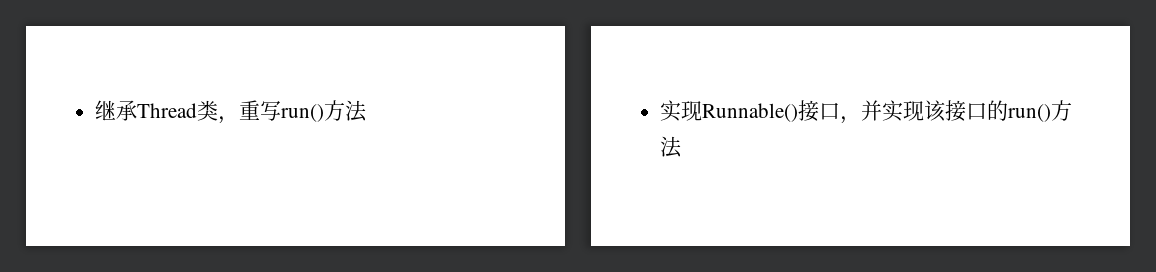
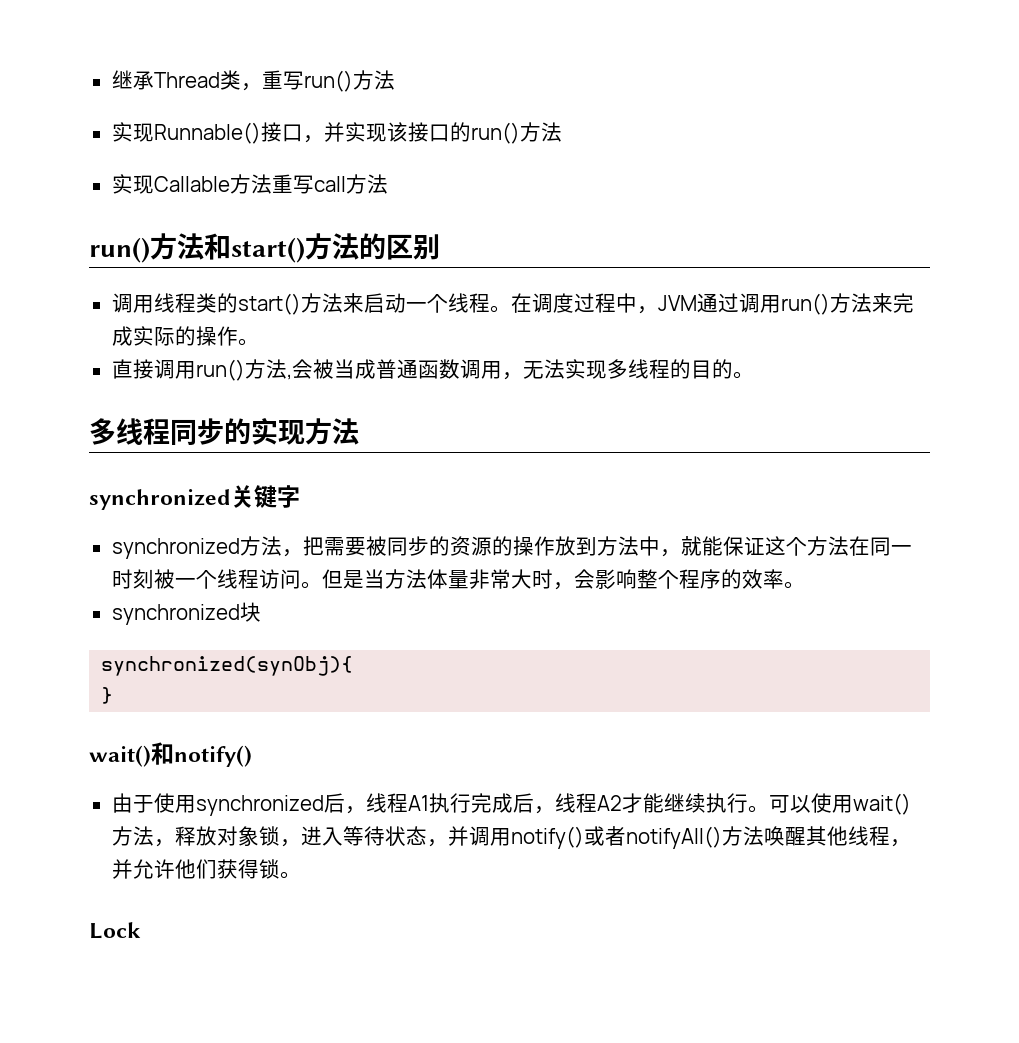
+ 实现Callable方法重写call方法
+ run()方法和start()方法的区别
+ 调用线程类的start()方法来启动一个线程。在调度过程中，JVM通过调用run()方法来完成实际的操作。
+ 直接调用run()方法,会被当成普通函数调用，无法实现多线程的目的。
+ 多线程同步的实现方法
+ synchronized关键字
+ synchronized方法，把需要被同步的资源的操作放到方法中，就能保证这个方法在同一时刻被一个线程访问。但是当方法体量非常大时，会影响整个程序的效率。
+ synchronized块
+ synchronized(synObj){
+ }
+ wait()和notify()
+ 由于使用synchronized后，线程A1执行完成后，线程A2才能继续执行。可以使用wait()方法，释放对象锁，进入等待状态，并调用notify()或者notifyAll()方法唤醒其他线程，并允许他们获得锁。
+ Lock

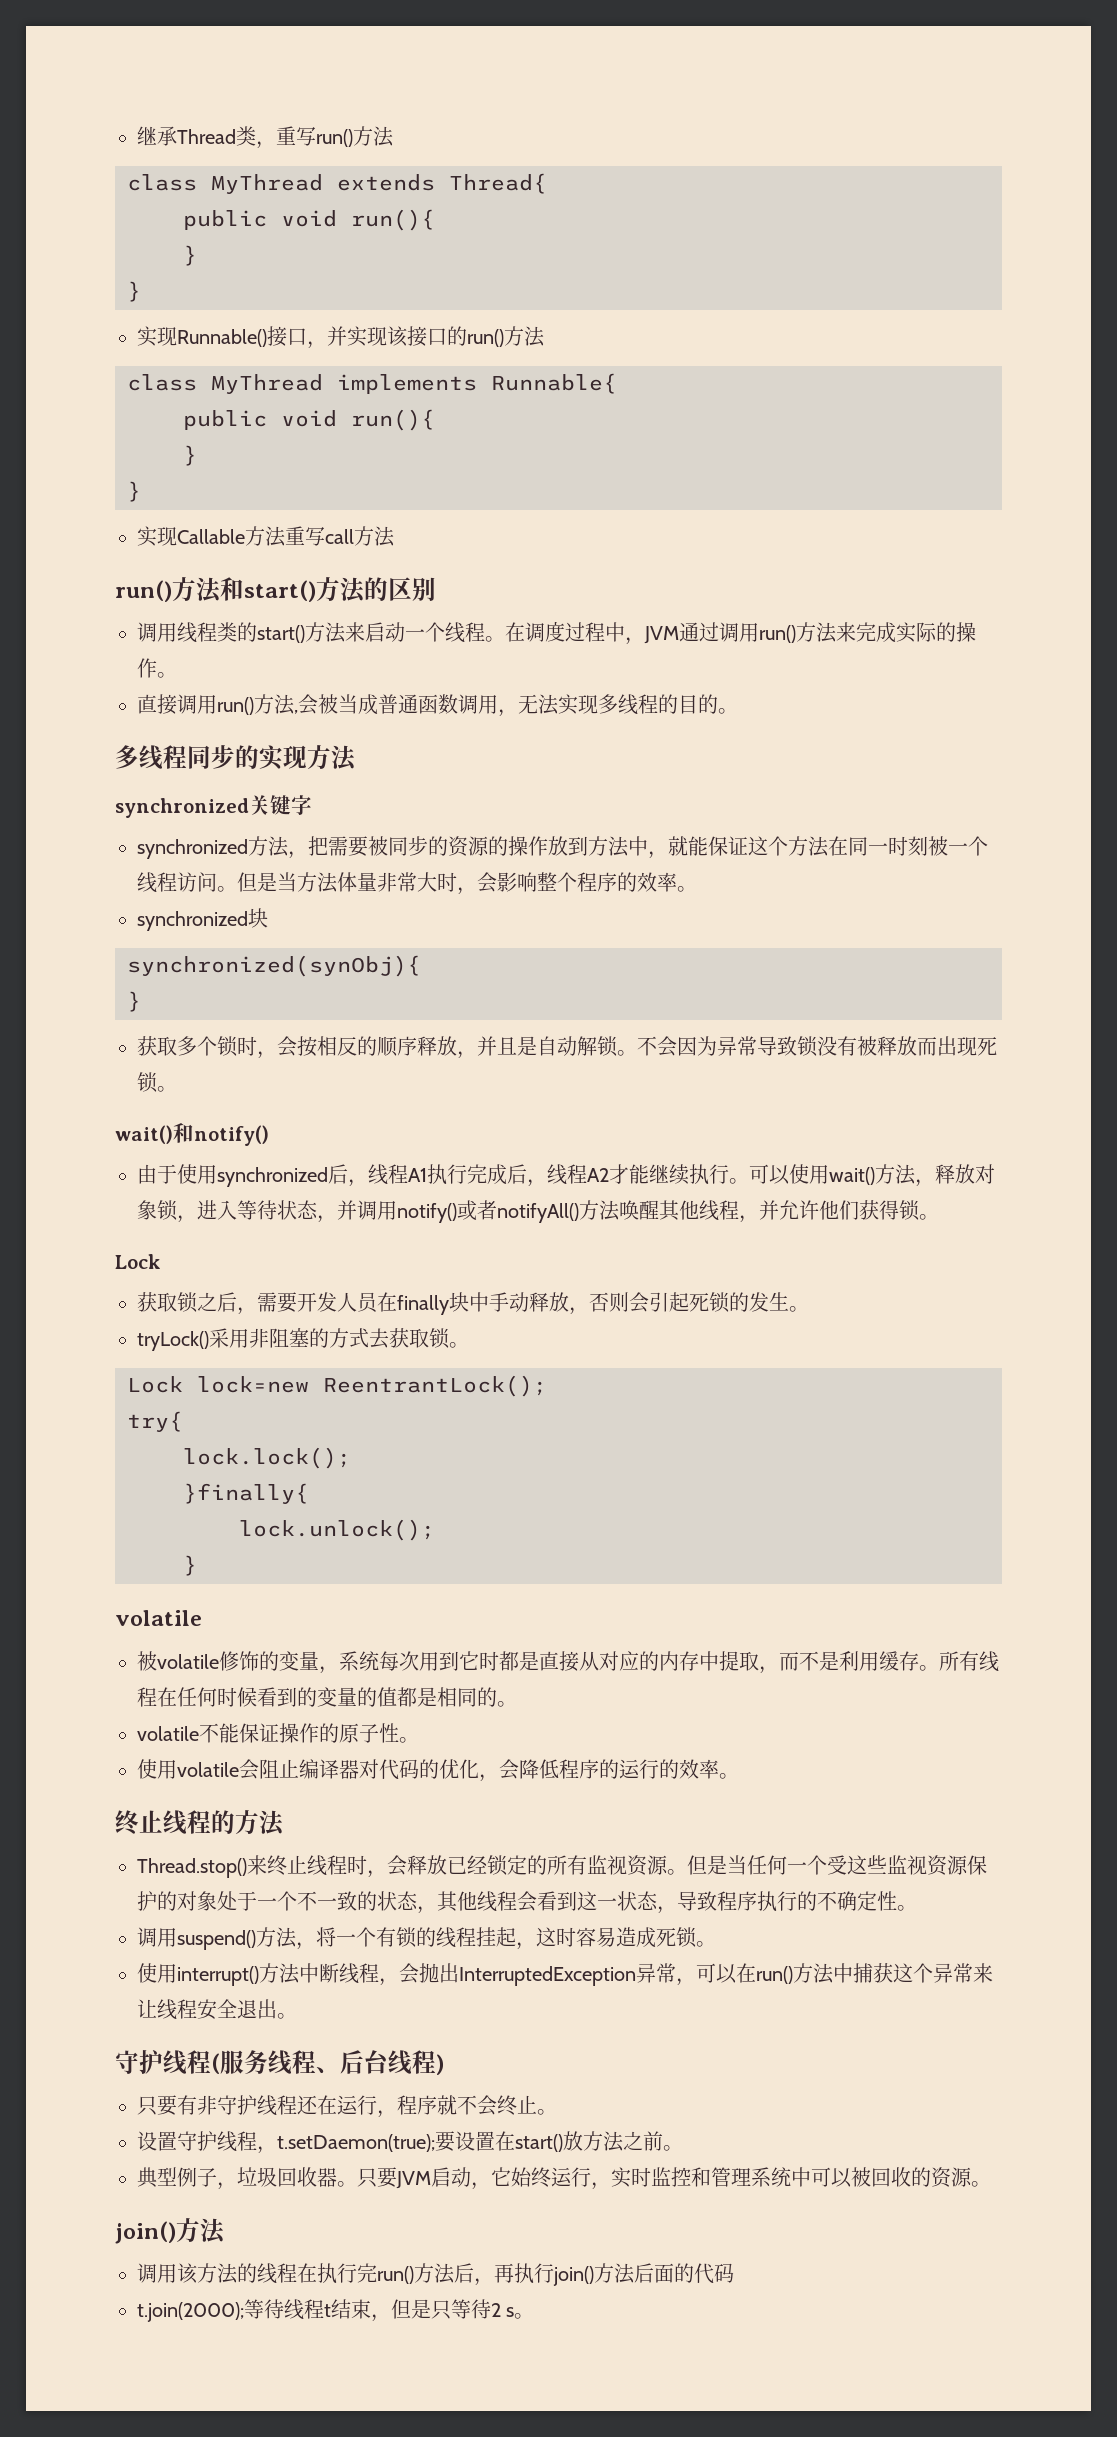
+ class MyThread extends Thread{
+ public void run(){
+ }
+ }
+ class MyThread implements Runnable{
+ public void run(){
+ }
+ }
+ 获取多个锁时，会按相反的顺序释放，并且是自动解锁。不会因为异常导致锁没有被释放而出现死锁。
+ 获取锁之后，需要开发人员在finally块中手动释放，否则会引起死锁的发生。
+ tryLock()采用非阻塞的方式去获取锁。
+ Lock lock=new ReentrantLock();
+ try{
+ lock.lock();
+ }finally{
+ lock.unlock();
+ }
+ volatile
+ 被volatile修饰的变量，系统每次用到它时都是直接从对应的内存中提取，而不是利用缓存。所有线程在任何时候看到的变量的值都是相同的。
+ volatile不能保证操作的原子性。
+ 使用volatile会阻止编译器对代码的优化，会降低程序的运行的效率。
+ 终止线程的方法
+ Thread.stop()来终止线程时，会释放已经锁定的所有监视资源。但是当任何一个受这些监视资源保护的对象处于一个不一致的状态，其他线程会看到这一状态，导致程序执行的不确定性。
+ 调用suspend()方法，将一个有锁的线程挂起，这时容易造成死锁。
+ 使用interrupt()方法中断线程，会抛出InterruptedException异常，可以在run()方法中捕获这个异常来让线程安全退出。
+ 守护线程(服务线程、后台线程)
+ 只要有非守护线程还在运行，程序就不会终止。
+ 设置守护线程，t.setDaemon(true);要设置在start()放方法之前。
+ 典型例子，垃圾回收器。只要JVM启动，它始终运行，实时监控和管理系统中可以被回收的资源。
+ join()方法
+ 调用该方法的线程在执行完run()方法后，再执行join()方法后面的代码
+ t.join(2000);等待线程t结束，但是只等待2 s。

